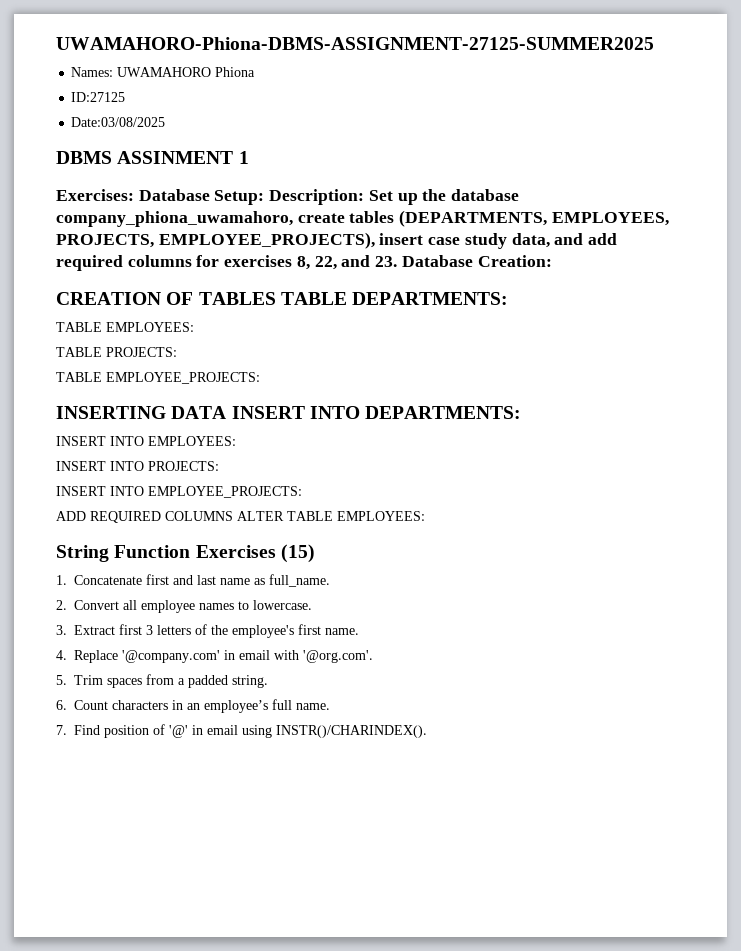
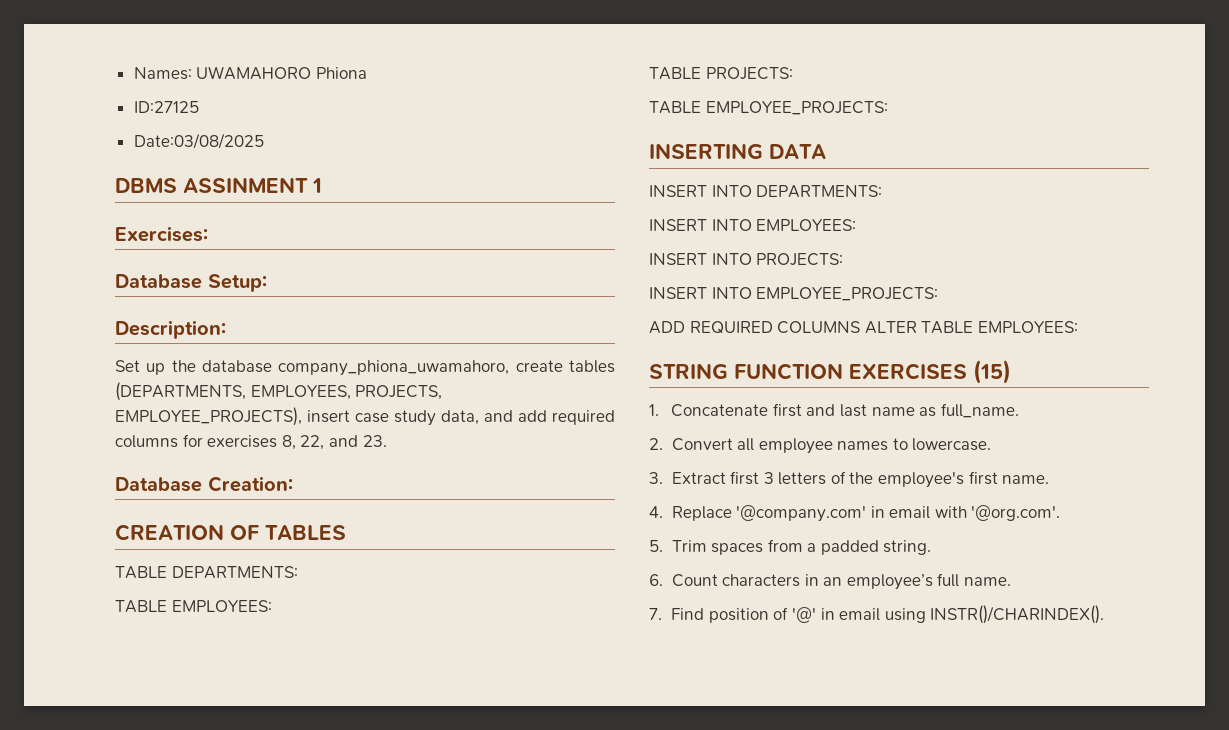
- UWAMAHORO-Phiona-DBMS-ASSIGNMENT-27125-SUMMER2025
- Exercises: Database Setup: Description: Set up the database company_phiona_uwamahoro, create tables (DEPARTMENTS, EMPLOYEES, PROJECTS, EMPLOYEE_PROJECTS), insert case study data, and add required columns for exercises 8, 22, and 23. Database Creation:
+ Exercises:
+ Database Setup:
+ Description:
+ Set up the database company_phiona_uwamahoro, create tables (DEPARTMENTS, EMPLOYEES, PROJECTS, EMPLOYEE_PROJECTS), insert case study data, and add required columns for exercises 8, 22, and 23.
+ Database Creation:
- CREATION OF TABLES TABLE DEPARTMENTS:
+ CREATION OF TABLES
+ TABLE DEPARTMENTS:
- INSERTING DATA INSERT INTO DEPARTMENTS:
+ INSERTING DATA
+ INSERT INTO DEPARTMENTS:
- String Function Exercises (15)
+ STRING FUNCTION EXERCISES (15)

